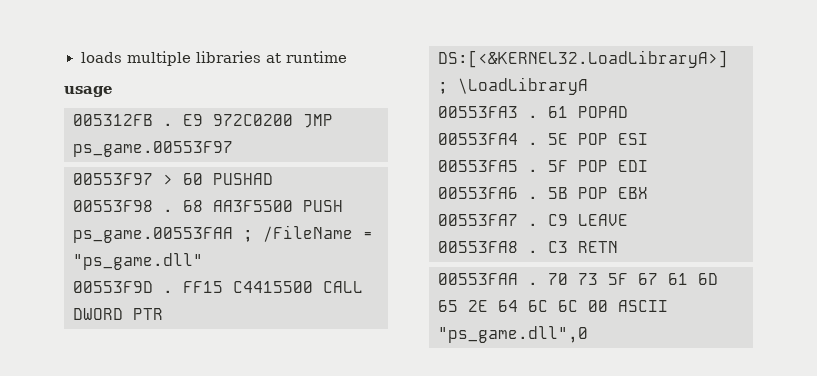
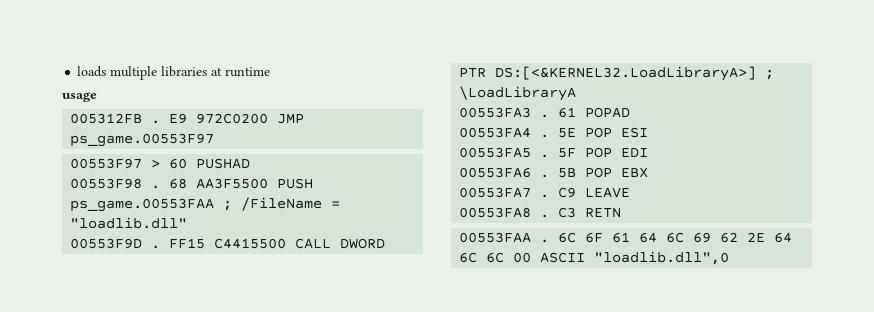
- 68 AA3F5500 PUSH ps_game.00553FAA ; /FileName = "ps_game.dll"
+ 68 AA3F5500 PUSH ps_game.00553FAA ; /FileName = "loadlib.dll"
- 70 73 5F 67 61 6D 65 2E 64 6C 6C 00 ASCII "ps_game.dll",0
+ 6C 6F 61 64 6C 69 62 2E 64 6C 6C 00 ASCII "loadlib.dll",0

